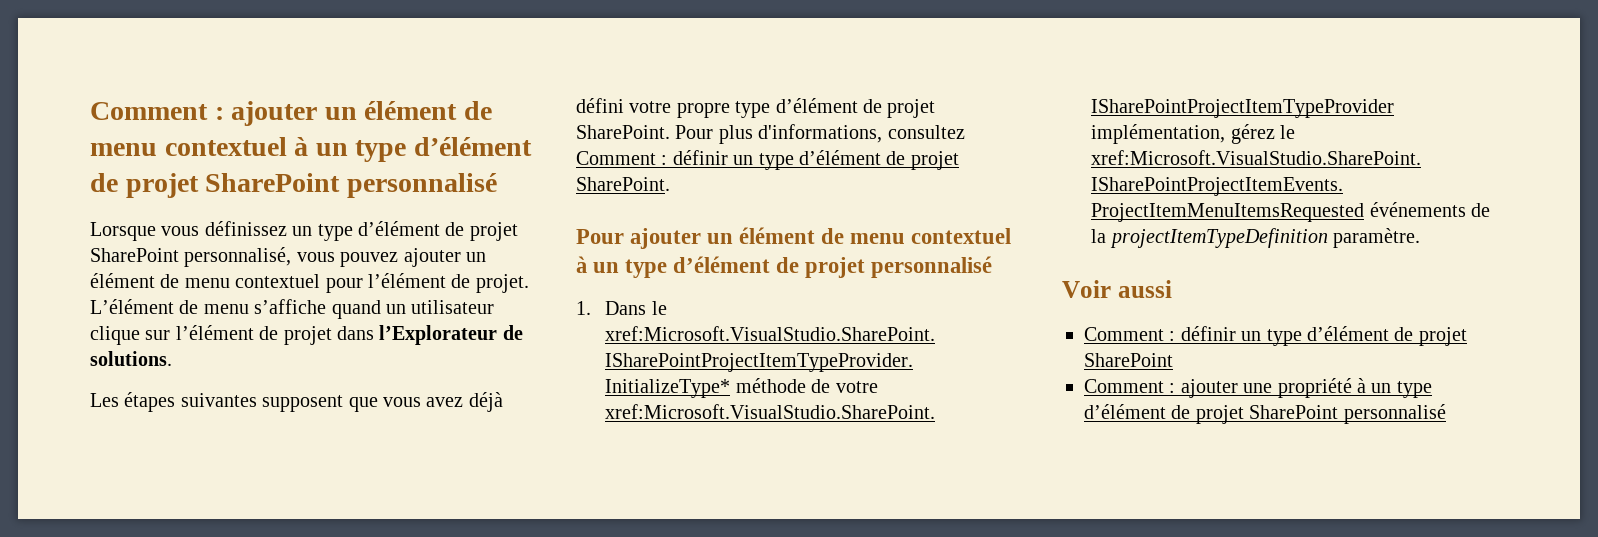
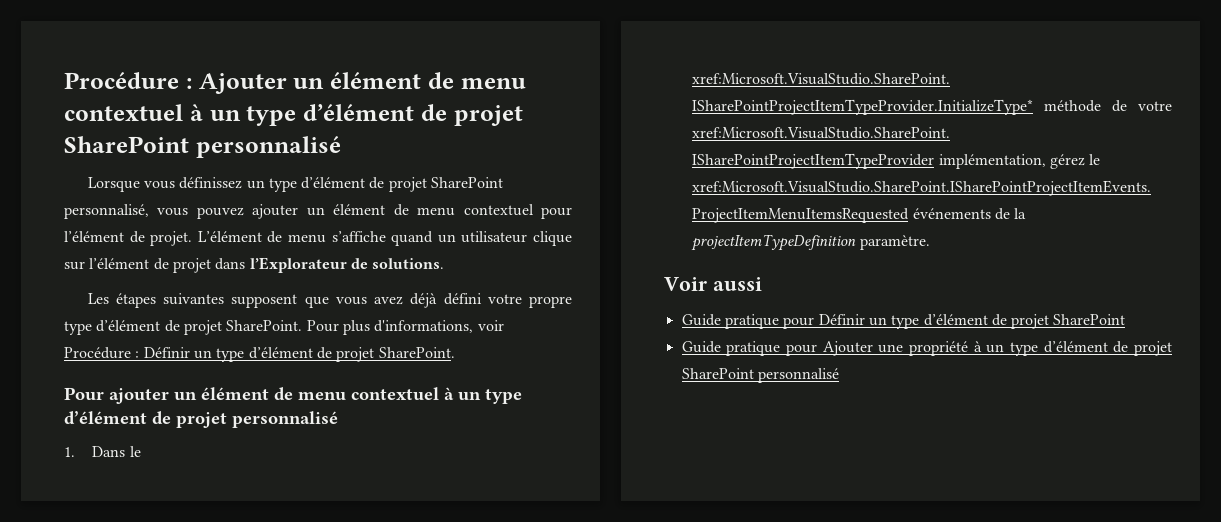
- Comment : ajouter un élément de menu contextuel à un type d’élément de projet SharePoint personnalisé
+ Procédure : Ajouter un élément de menu contextuel à un type d’élément de projet SharePoint personnalisé
- Pour plus d'informations, consultez Comment : définir un type d’élément de projet SharePoint.
+ Pour plus d'informations, voir Procédure : Définir un type d’élément de projet SharePoint.
- Comment : définir un type d’élément de projet SharePoint
+ Guide pratique pour Définir un type d’élément de projet SharePoint
- Comment : ajouter une propriété à un type d’élément de projet SharePoint personnalisé
+ Guide pratique pour Ajouter une propriété à un type d’élément de projet SharePoint personnalisé

